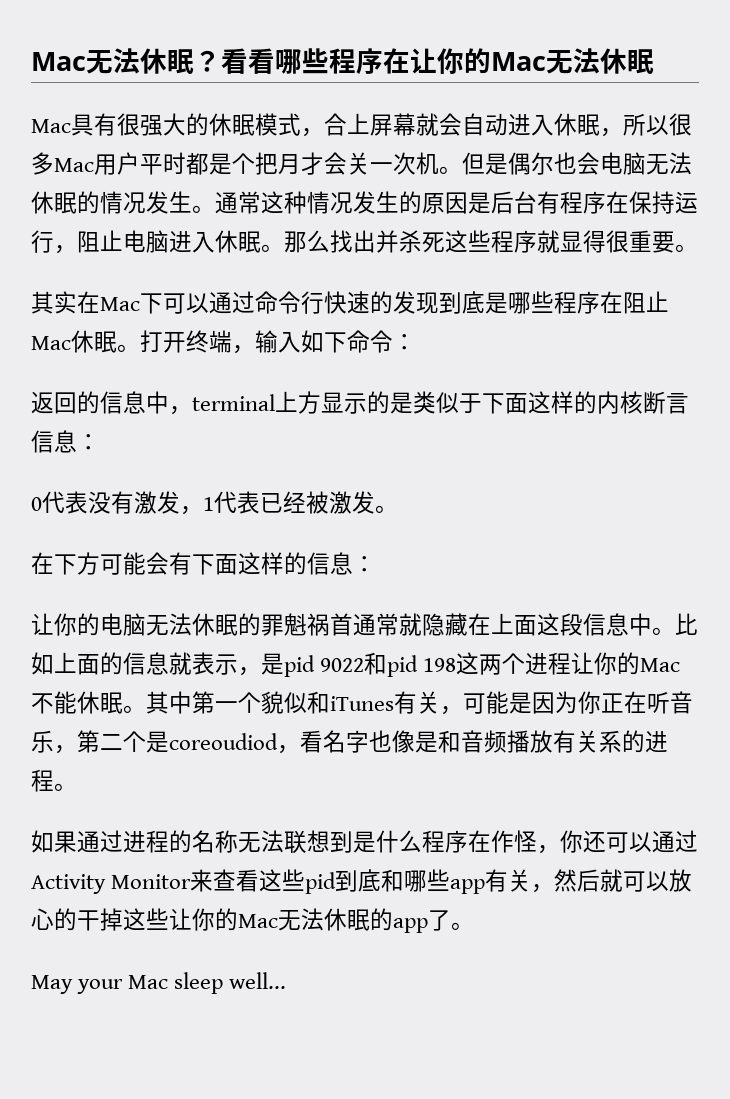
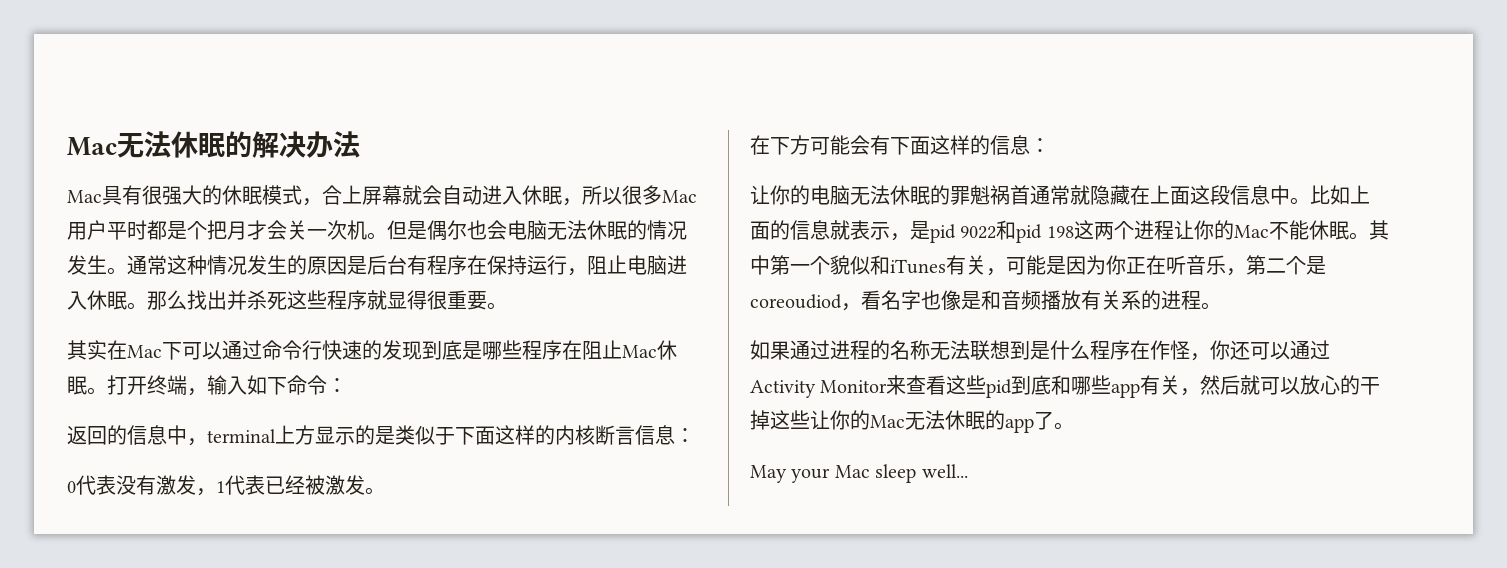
- Mac无法休眠？看看哪些程序在让你的Mac无法休眠
+ Mac无法休眠的解决办法

